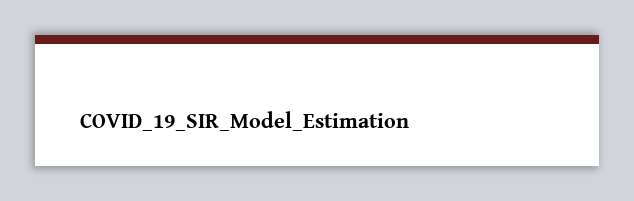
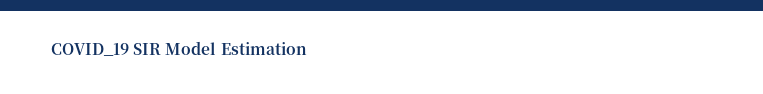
- COVID_19_SIR_Model_Estimation
+ COVID_19 SIR Model Estimation

